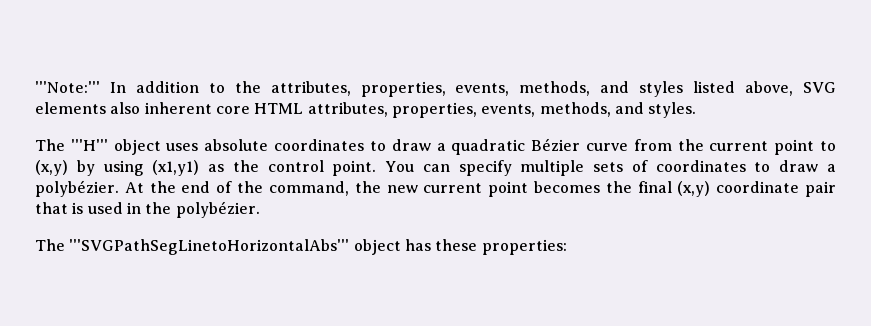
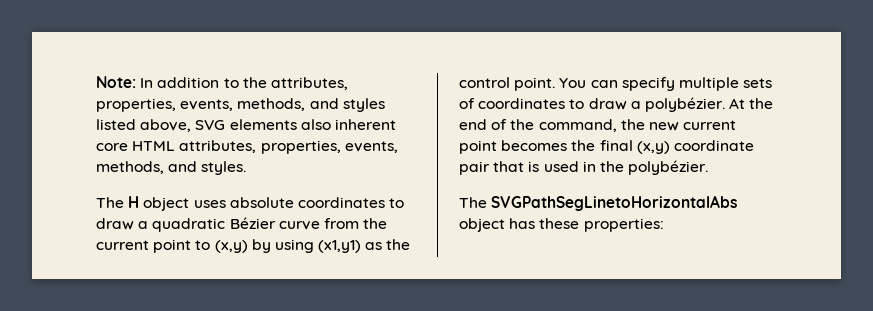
- '''Note:''' In addition to the attributes, properties, events, methods, and styles listed above, SVG elements also inherent core HTML attributes, properties, events, methods, and styles.
+ Note: In addition to the attributes, properties, events, methods, and styles listed above, SVG elements also inherent core HTML attributes, properties, events, methods, and styles.
- The '''H''' object uses absolute coordinates to draw a quadratic Bézier curve from the current point to (x,y) by using (x1,y1) as the control point.
+ The H object uses absolute coordinates to draw a quadratic Bézier curve from the current point to (x,y) by using (x1,y1) as the control point.
- The '''SVGPathSegLinetoHorizontalAbs''' object has these properties:
+ The SVGPathSegLinetoHorizontalAbs object has these properties:

